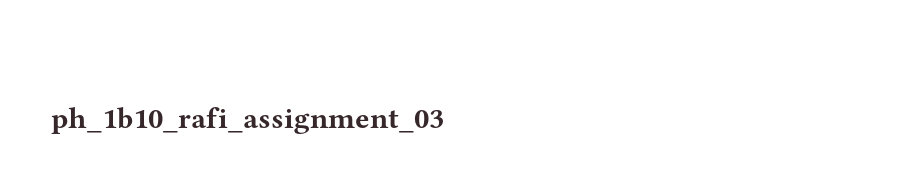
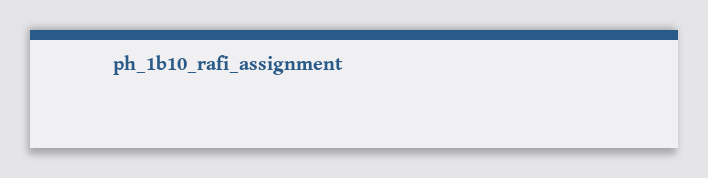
- ph_1b10_rafi_assignment_03
+ ph_1b10_rafi_assignment

